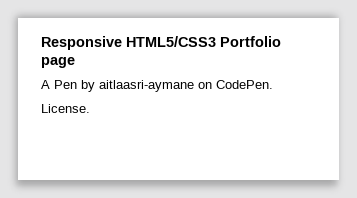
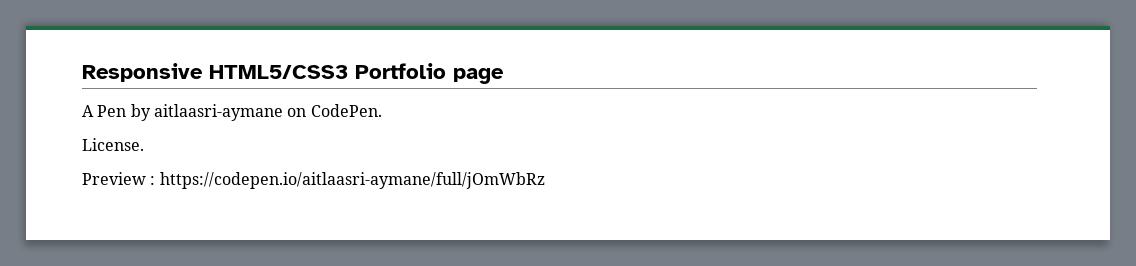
+ Preview : https://codepen.io/aitlaasri-aymane/full/jOmWbRz

